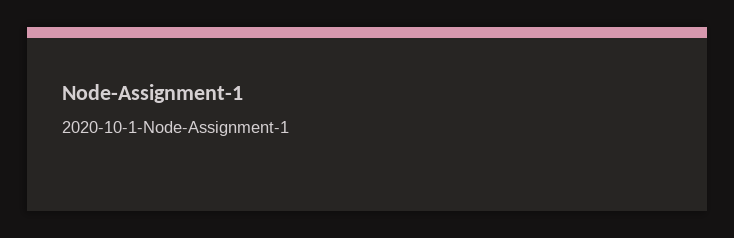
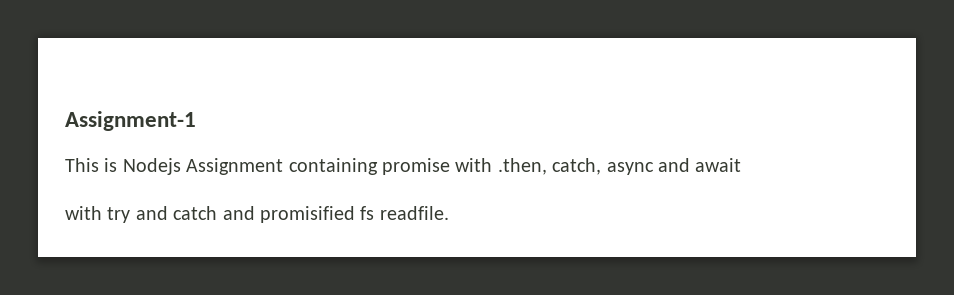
- Node-Assignment-1
- 2020-10-1-Node-Assignment-1
+ Assignment-1
+ This is Nodejs Assignment containing promise with .then, catch, async and await
+ with try and catch and promisified fs readfile.

